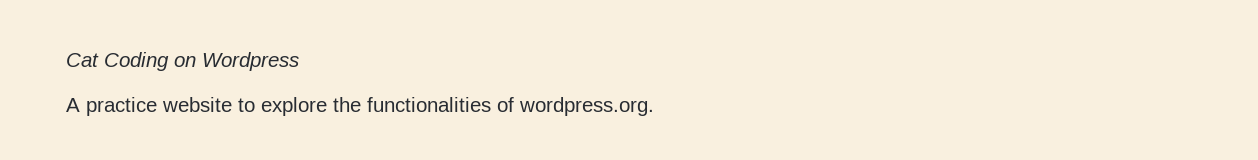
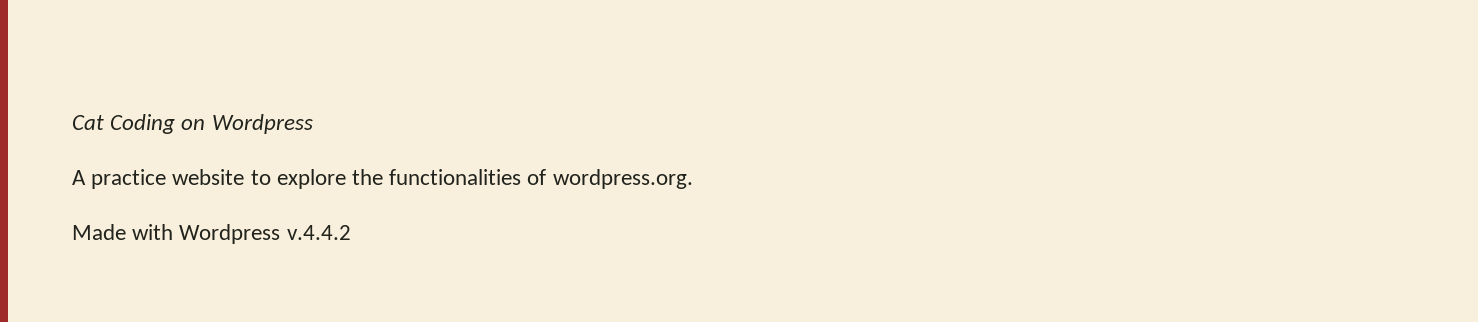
+ Made with Wordpress v.4.4.2

